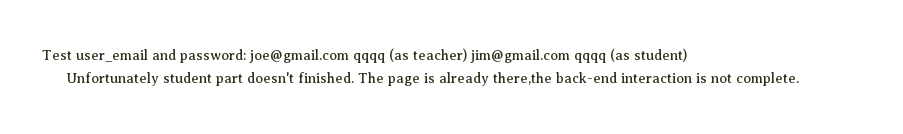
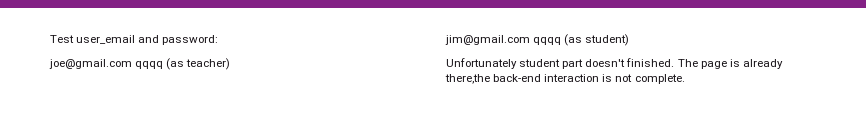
- Test user_email and password: joe@gmail.com qqqq (as teacher) jim@gmail.com qqqq (as student)
+ Test user_email and password:
+ joe@gmail.com qqqq (as teacher)
+ jim@gmail.com qqqq (as student)

